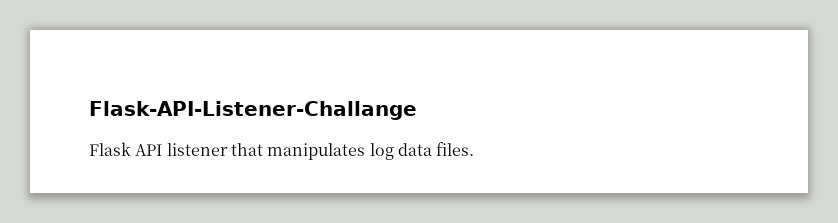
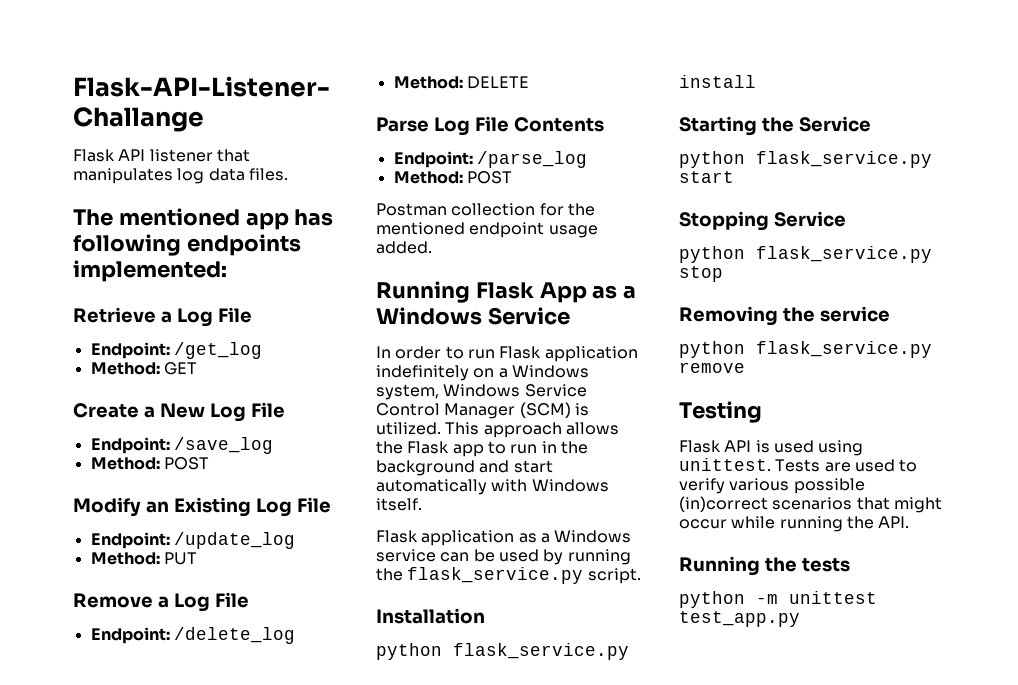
+ The mentioned app has following endpoints implemented:
+ Retrieve a Log File
+ Endpoint: /get_log
+ Method: GET
+ Create a New Log File
+ Endpoint: /save_log
+ Method: POST
+ Modify an Existing Log File
+ Endpoint: /update_log
+ Method: PUT
+ Remove a Log File
+ Endpoint: /delete_log
+ Method: DELETE
+ Parse Log File Contents
+ Endpoint: /parse_log
+ Method: POST
+ Postman collection for the mentioned endpoint usage added.
+ Running Flask App as a Windows Service
+ In order to run Flask application indefinitely on a Windows system, Windows Service Control Manager (SCM) is utilized. This approach allows the Flask app to run in the background and start automatically with Windows itself.
+ Flask application as a Windows service can be used by running the flask_service.py script.
+ Installation
+ python flask_service.py install
+ Starting the Service
+ python flask_service.py start
+ Stopping Service
+ python flask_service.py stop
+ Removing the service
+ python flask_service.py remove
+ Testing
+ Flask API is used using unittest. Tests are used to verify various possible (in)correct scenarios that might occur while running the API.
+ Running the tests
+ python -m unittest test_app.py

